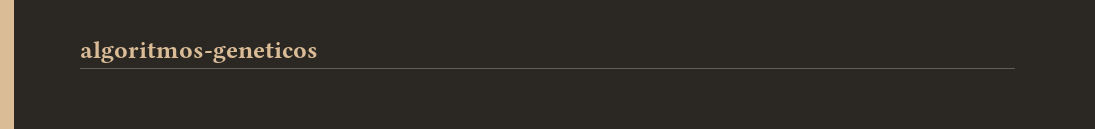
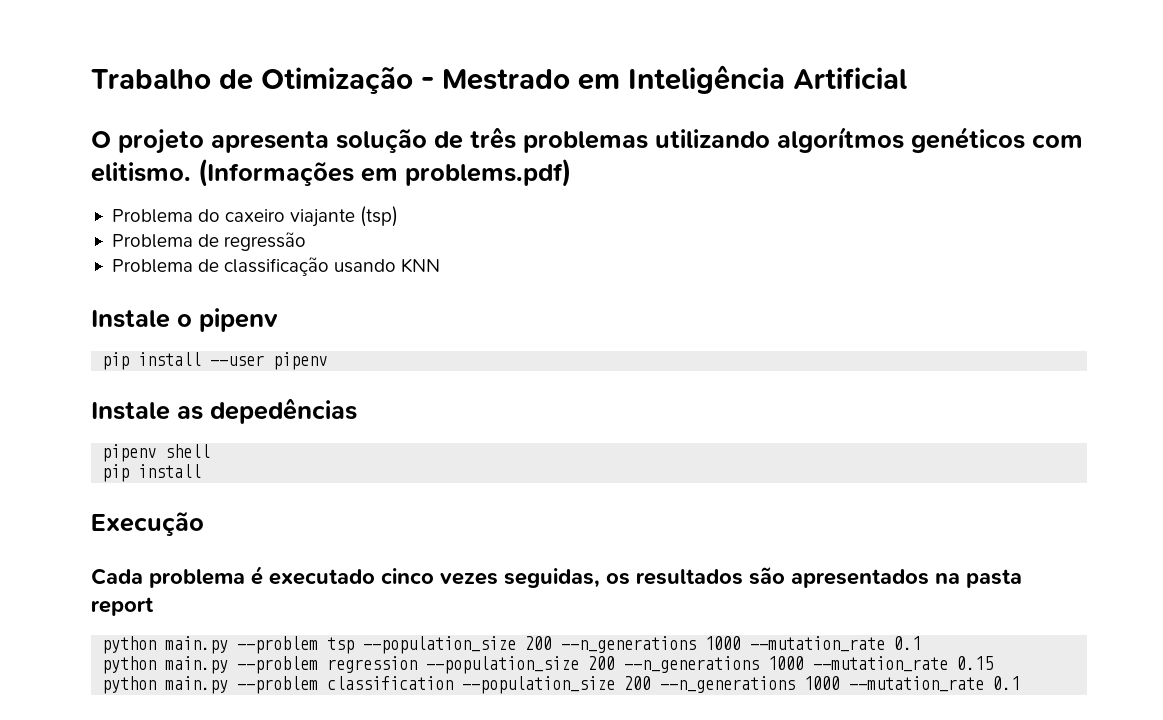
- algoritmos-geneticos
+ Trabalho de Otimização - Mestrado em Inteligência Artificial
+ O projeto apresenta solução de três problemas utilizando algorítmos genéticos com elitismo. (Informações em problems.pdf)
+ Problema do caxeiro viajante (tsp)
+ Problema de regressão
+ Problema de classificação usando KNN
+ Instale o pipenv
+ pip install --user pipenv
+ Instale as depedências
+ pipenv shell
+ pip install
+ Execução
+ Cada problema é executado cinco vezes seguidas, os resultados são apresentados na pasta report
+ python main.py --problem tsp --population_size 200 --n_generations 1000 --mutation_rate 0.1
+ python main.py --problem regression --population_size 200 --n_generations 1000 --mutation_rate 0.15
+ python main.py --problem classification --population_size 200 --n_generations 1000 --mutation_rate 0.1

